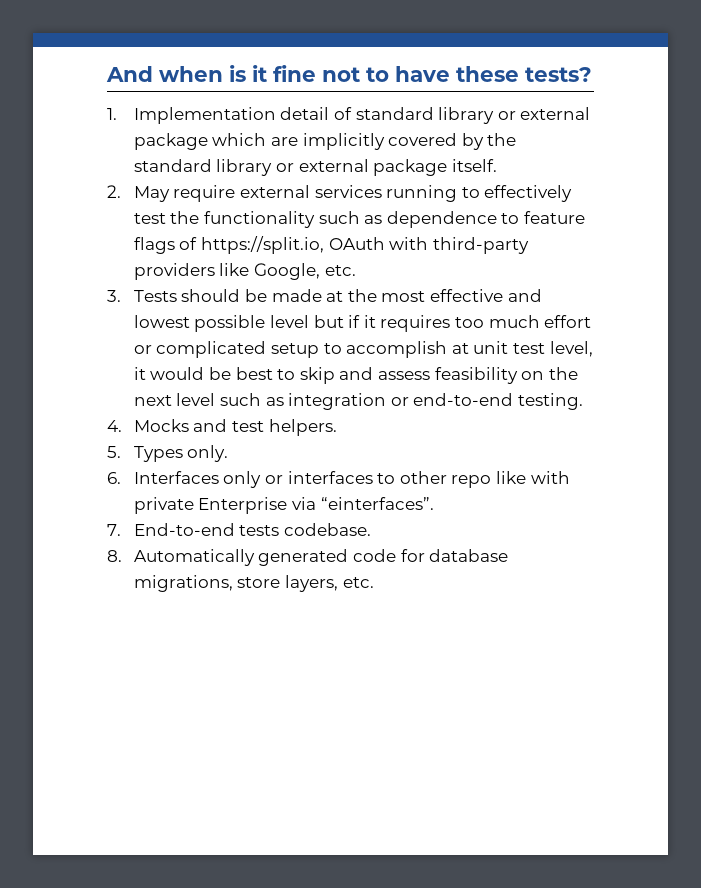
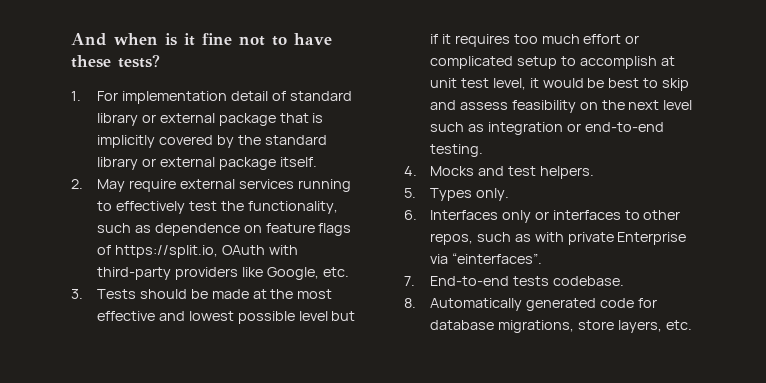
- 1. Implementation detail of standard library or external package which are implicitly covered by the standard library or external package itself.
+ 1. For implementation detail of standard library or external package that is implicitly covered by the standard library or external package itself.
- 2. May require external services running to effectively test the functionality such as dependence to feature flags of https://split.io, OAuth with third-party providers like Google, etc.
+ 2. May require external services running to effectively test the functionality, such as dependence on feature flags of https://split.io, OAuth with third-party providers like Google, etc.
- 6. Interfaces only or interfaces to other repo like with private Enterprise via “einterfaces”.
+ 6. Interfaces only or interfaces to other repos, such as with private Enterprise via “einterfaces”.

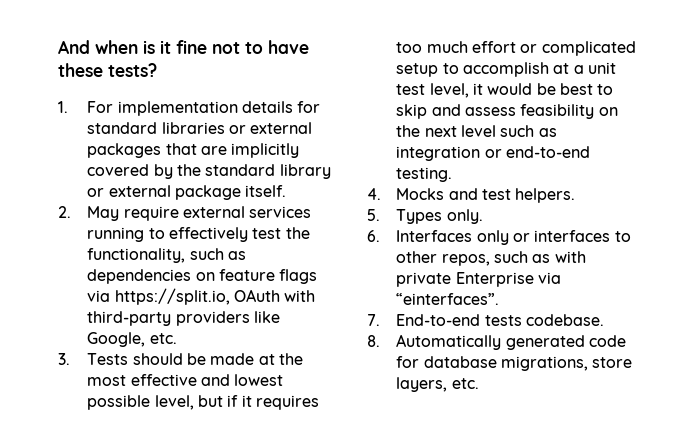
- 1. For implementation detail of standard library or external package that is implicitly covered by the standard library or external package itself.
+ 1. For implementation details for standard libraries or external packages that are implicitly covered by the standard library or external package itself.
- 2. May require external services running to effectively test the functionality, such as dependence on feature flags of https://split.io, OAuth with third-party providers like Google, etc.
+ 2. May require external services running to effectively test the functionality, such as dependencies on feature flags via https://split.io, OAuth with third-party providers like Google, etc.
- 3. Tests should be made at the most effective and lowest possible level but if it requires too much effort or complicated setup to accomplish at unit test level, it would be best to skip and assess feasibility on the next level such as integration or end-to-end testing.
+ 3. Tests should be made at the most effective and lowest possible level, but if it requires too much effort or complicated setup to accomplish at a unit test level, it would be best to skip and assess feasibility on the next level such as integration or end-to-end testing.

